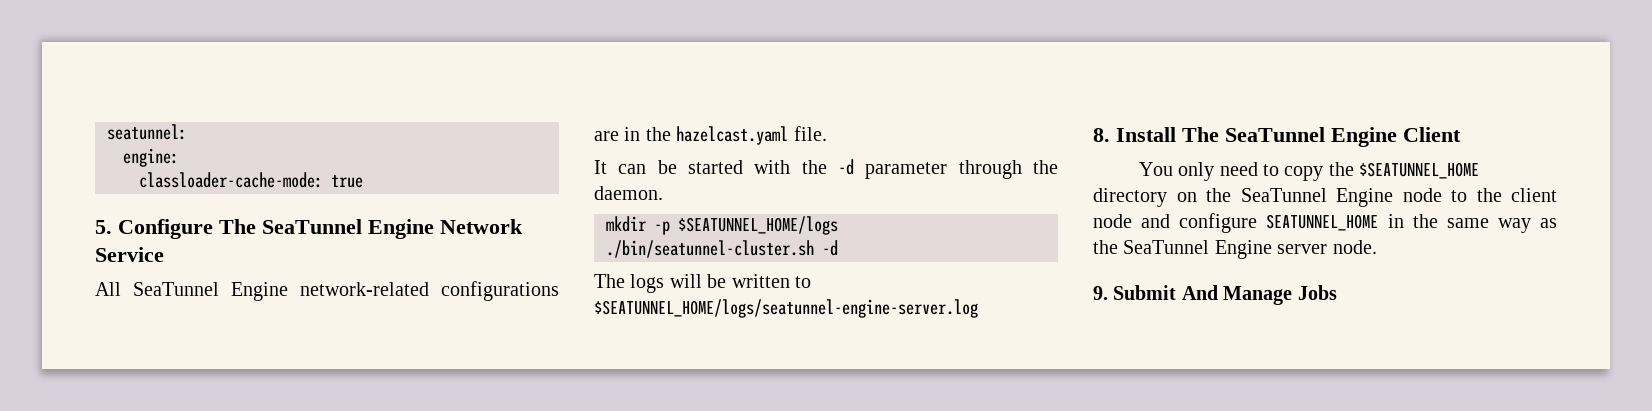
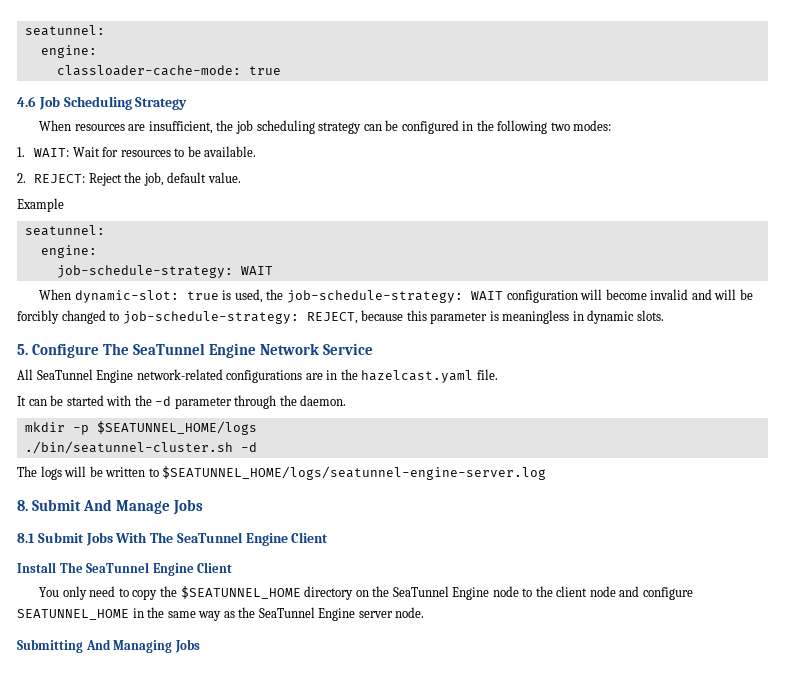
+ 4.6 Job Scheduling Strategy
+ When resources are insufficient, the job scheduling strategy can be configured in the following two modes:
+ 1. WAIT: Wait for resources to be available.
+ 2. REJECT: Reject the job, default value.
+ Example
+ seatunnel:
+ engine:
+ job-schedule-strategy: WAIT
+ When dynamic-slot: true is used, the job-schedule-strategy: WAIT configuration will become invalid and will be forcibly changed to job-schedule-strategy: REJECT, because this parameter is meaningless in dynamic slots.
- 8. Install The SeaTunnel Engine Client
+ 8. Submit And Manage Jobs
+ 8.1 Submit Jobs With The SeaTunnel Engine Client
+ Install The SeaTunnel Engine Client
- 9. Submit And Manage Jobs
+ Submitting And Managing Jobs

